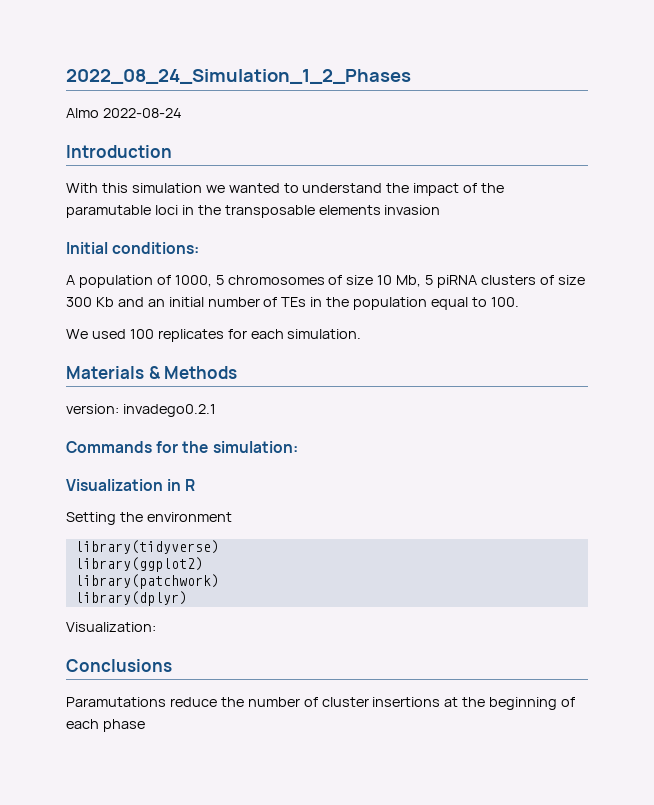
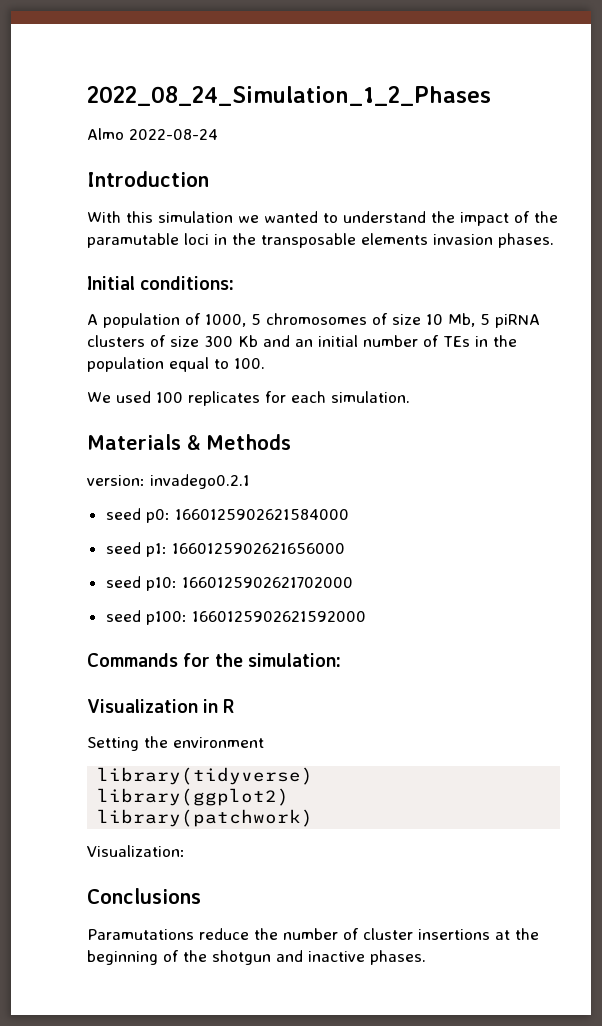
- With this simulation we wanted to understand the impact of the paramutable loci in the transposable elements invasion
+ With this simulation we wanted to understand the impact of the paramutable loci in the transposable elements invasion phases.
+ seed p0: 1660125902621584000
+ seed p1: 1660125902621656000
+ seed p10: 1660125902621702000
+ seed p100: 1660125902621592000
- library(dplyr)
- Paramutations reduce the number of cluster insertions at the beginning of each phase
+ Paramutations reduce the number of cluster insertions at the beginning of the shotgun and inactive phases.

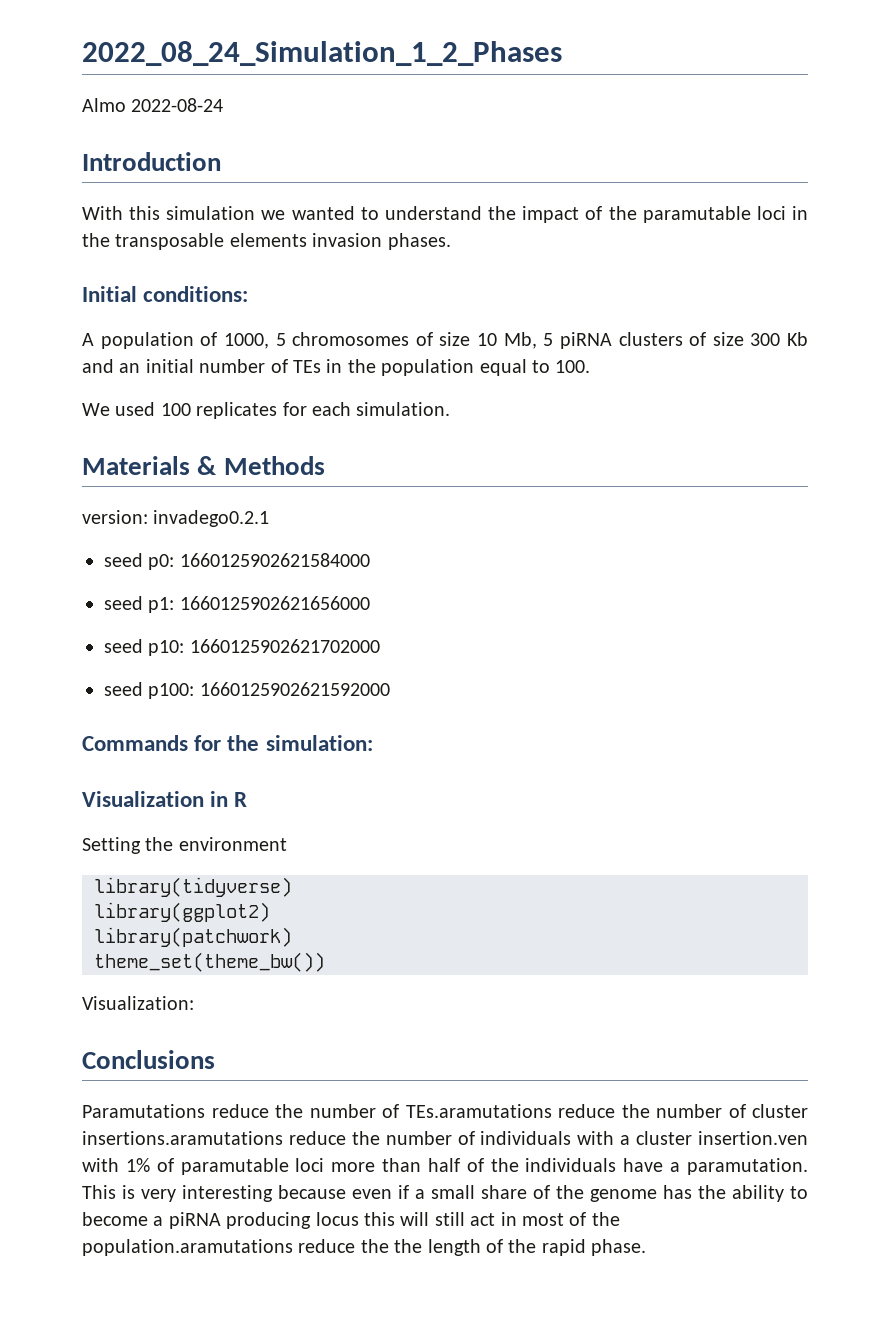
+ theme_set(theme_bw())
- Paramutations reduce the number of cluster insertions at the beginning of the shotgun and inactive phases.
+ Paramutations reduce the number of TEs.aramutations reduce the number of cluster insertions.aramutations reduce the number of individuals with a cluster insertion.ven with 1% of paramutable loci more than half of the individuals have a paramutation. This is very interesting because even if a small share of the genome has the ability to become a piRNA producing locus this will still act in most of the population.aramutations reduce the the length of the rapid phase.

